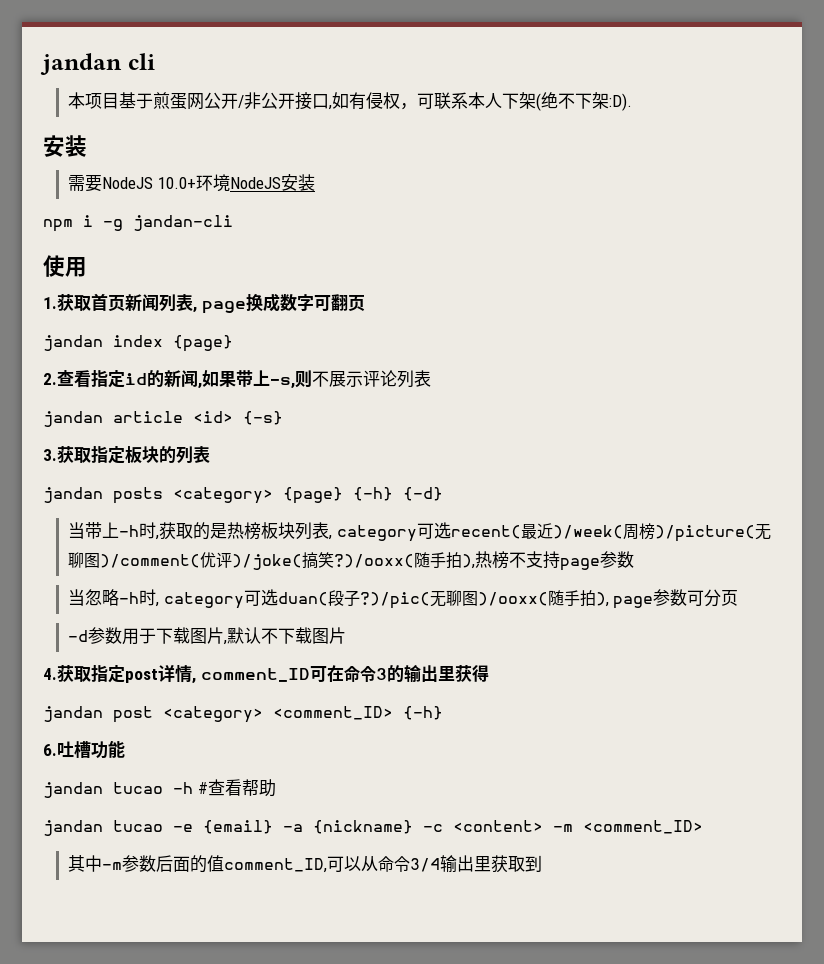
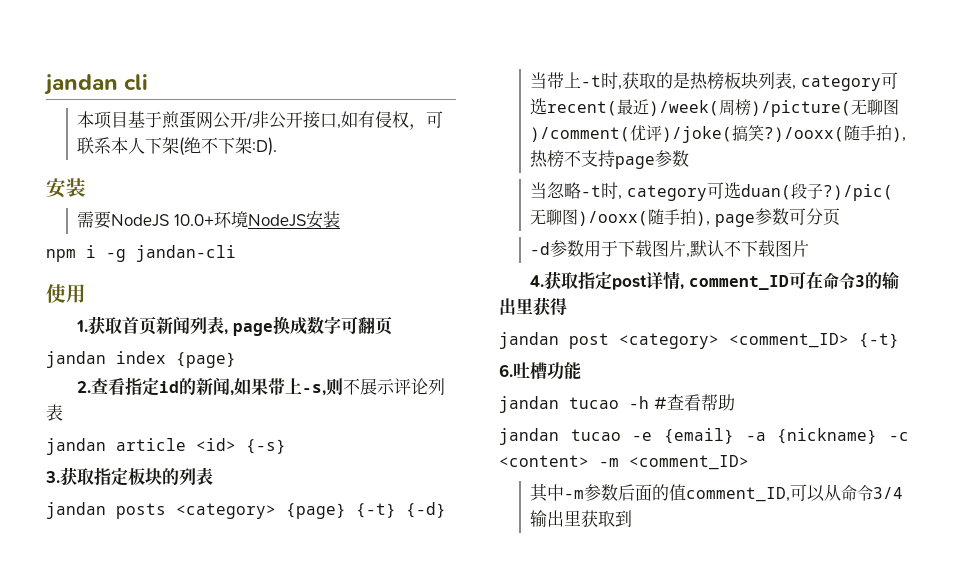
- jandan posts <category> {page} {-h} {-d}
+ jandan posts <category> {page} {-t} {-d}
- 当带上-h时,获取的是热榜板块列表, category可选recent(最近)/week(周榜)/picture(无聊图)/comment(优评)/joke(搞笑?)/ooxx(随手拍),热榜不支持page参数
+ 当带上-t时,获取的是热榜板块列表, category可选recent(最近)/week(周榜)/picture(无聊图)/comment(优评)/joke(搞笑?)/ooxx(随手拍),热榜不支持page参数
- 当忽略-h时, category可选duan(段子?)/pic(无聊图)/ooxx(随手拍), page参数可分页
+ 当忽略-t时, category可选duan(段子?)/pic(无聊图)/ooxx(随手拍), page参数可分页
- jandan post <category> <comment_ID> {-h}
+ jandan post <category> <comment_ID> {-t}

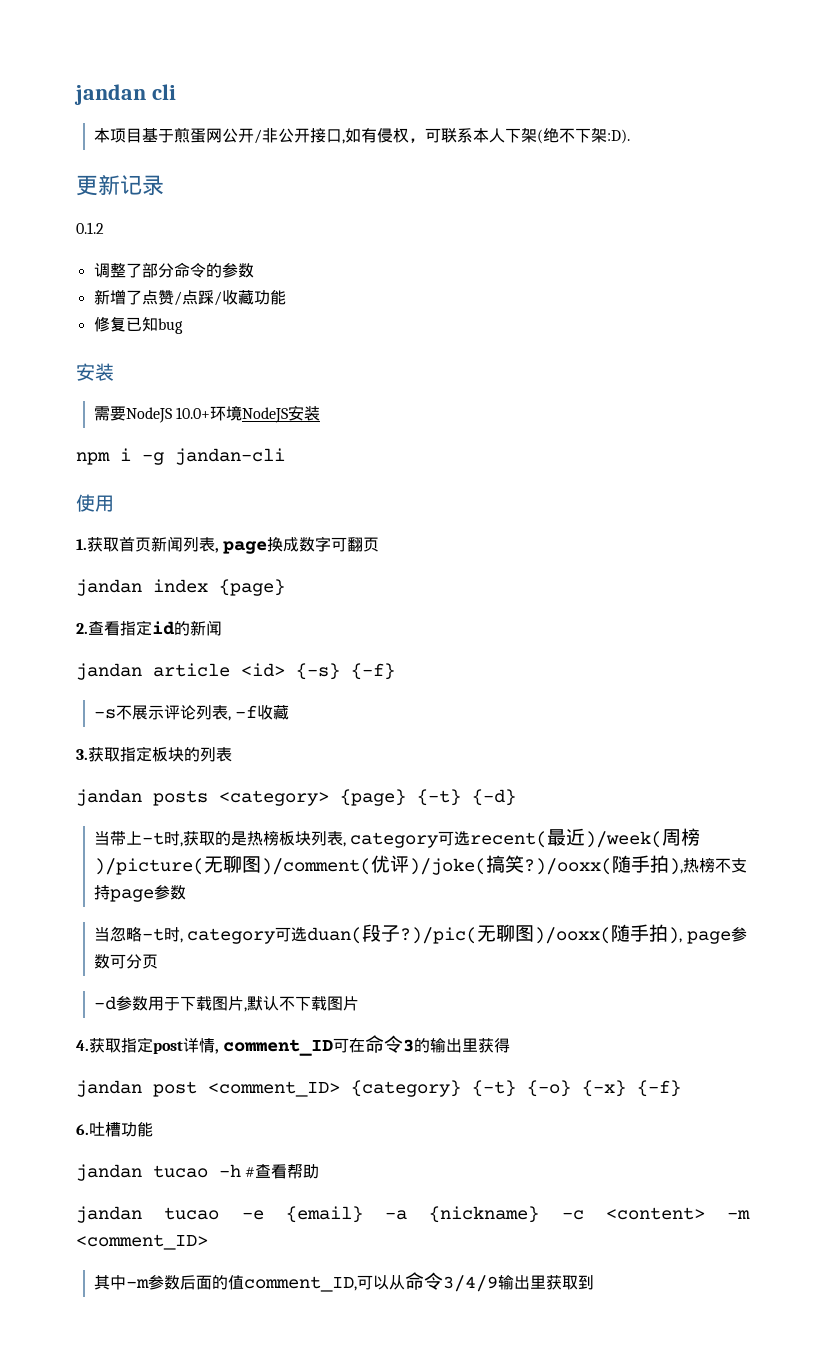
+ 更新记录
+ 0.1.2
+ 调整了部分命令的参数
+ 新增了点赞/点踩/收藏功能
+ 修复已知bug
- 2.查看指定id的新闻,如果带上-s,则不展示评论列表
- jandan article <id> {-s}
+ 2.查看指定id的新闻
+ jandan article <id> {-s} {-f}
+ -s不展示评论列表, -f收藏
- jandan post <category> <comment_ID> {-t}
+ jandan post <comment_ID> {category} {-t} {-o} {-x} {-f}
- 其中-m参数后面的值comment_ID,可以从命令3/4输出里获取到
+ 其中-m参数后面的值comment_ID,可以从命令3/4/9输出里获取到

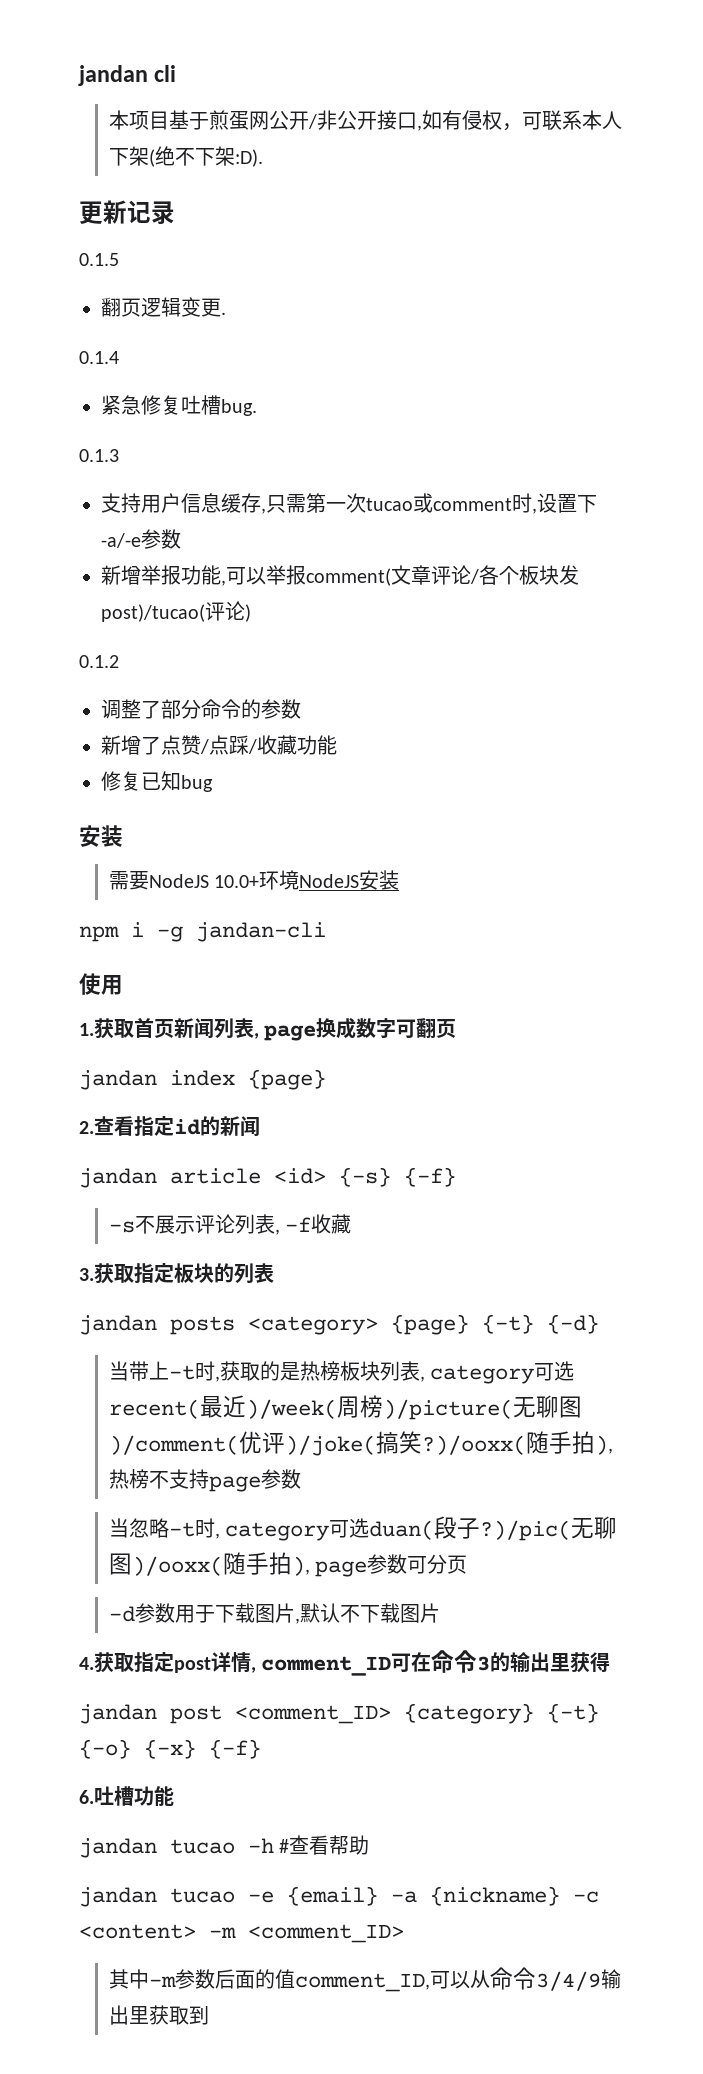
+ 0.1.5
+ 翻页逻辑变更.
+ 0.1.4
+ 紧急修复吐槽bug.
+ 0.1.3
+ 支持用户信息缓存,只需第一次tucao或comment时,设置下-a/-e参数
+ 新增举报功能,可以举报comment(文章评论/各个板块发post)/tucao(评论)

